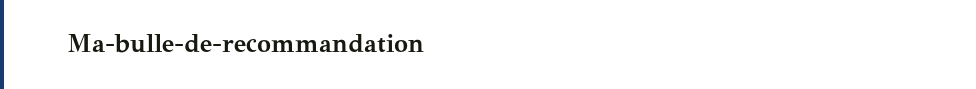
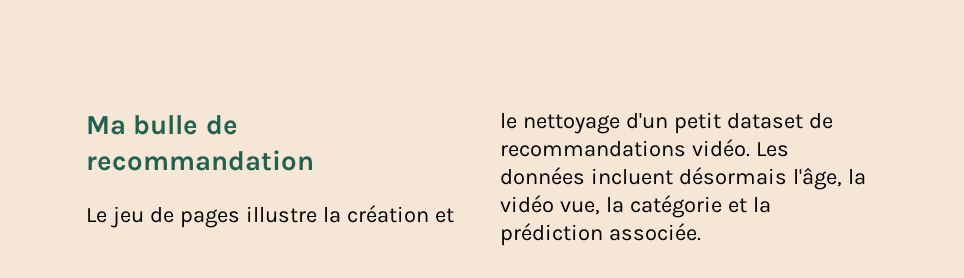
- Ma-bulle-de-recommandation
+ Ma bulle de recommandation
+ Le jeu de pages illustre la création et le nettoyage d'un petit dataset de recommandations vidéo. Les données incluent désormais l'âge, la vidéo vue, la catégorie et la prédiction associée.

